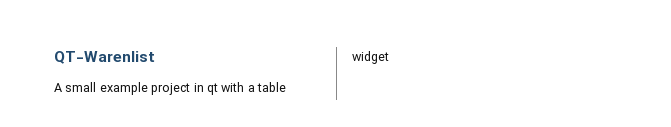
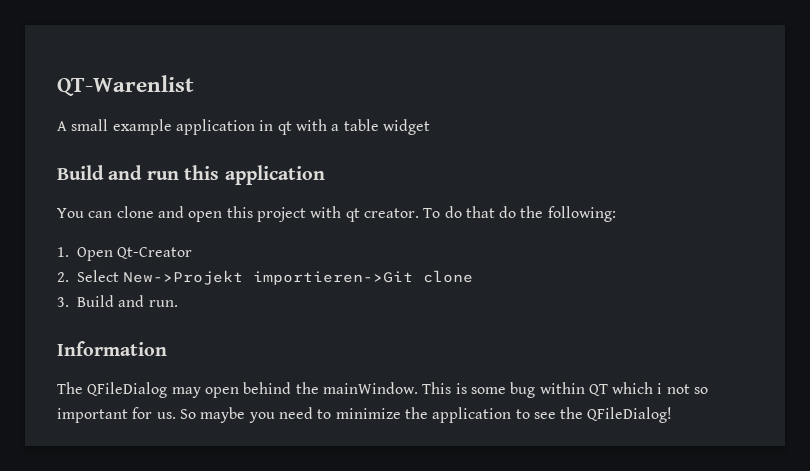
- A small example project in qt with a table widget
+ A small example application in qt with a table widget
+ Build and run this application
+ You can clone and open this project with qt creator. To do that do the following:
+ 1. Open Qt-Creator
+ 2. Select New->Projekt importieren->Git clone
+ 3. Build and run.
+ Information
+ The QFileDialog may open behind the mainWindow. This is some bug within QT which i not so important for us. So maybe you need to minimize the application to see the QFileDialog!

